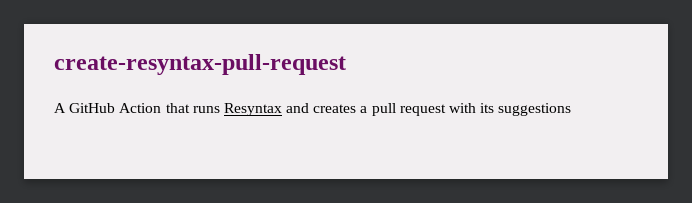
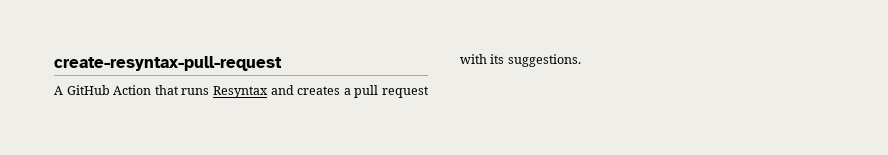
- A GitHub Action that runs Resyntax and creates a pull request with its suggestions
+ A GitHub Action that runs Resyntax and creates a pull request with its suggestions.

